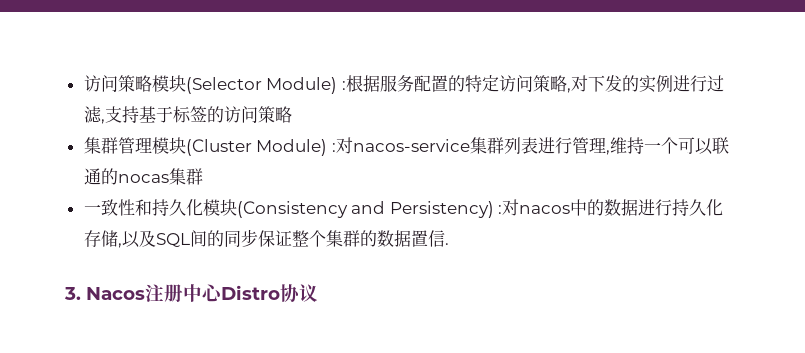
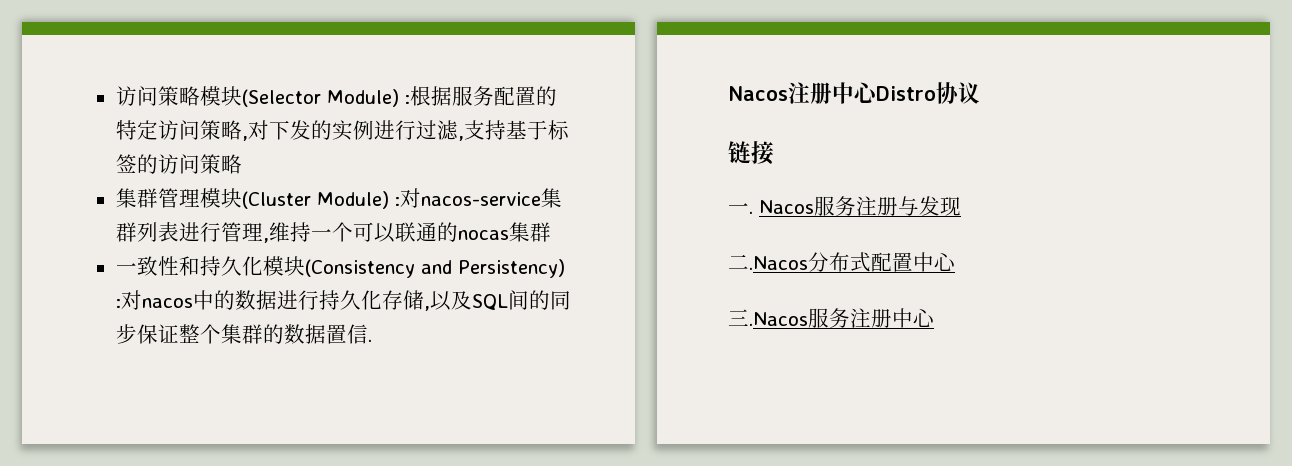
- 3. Nacos注册中心Distro协议
+ Nacos注册中心Distro协议
+ 链接
+ 一. Nacos服务注册与发现
+ 二.Nacos分布式配置中心
+ 三.Nacos服务注册中心

